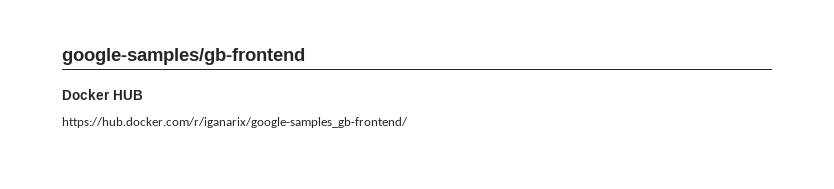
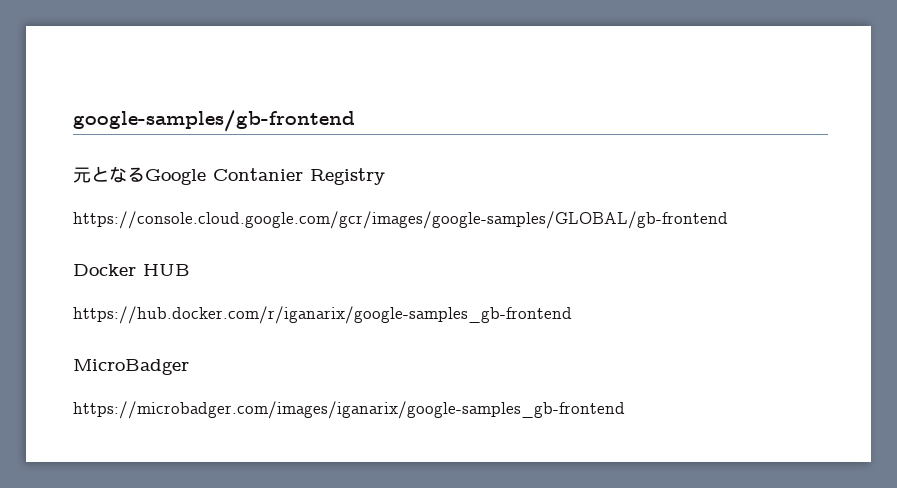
+ 元となるGoogle Contanier Registry
+ https://console.cloud.google.com/gcr/images/google-samples/GLOBAL/gb-frontend
- https://hub.docker.com/r/iganarix/google-samples_gb-frontend/
+ https://hub.docker.com/r/iganarix/google-samples_gb-frontend
+ MicroBadger
+ https://microbadger.com/images/iganarix/google-samples_gb-frontend

